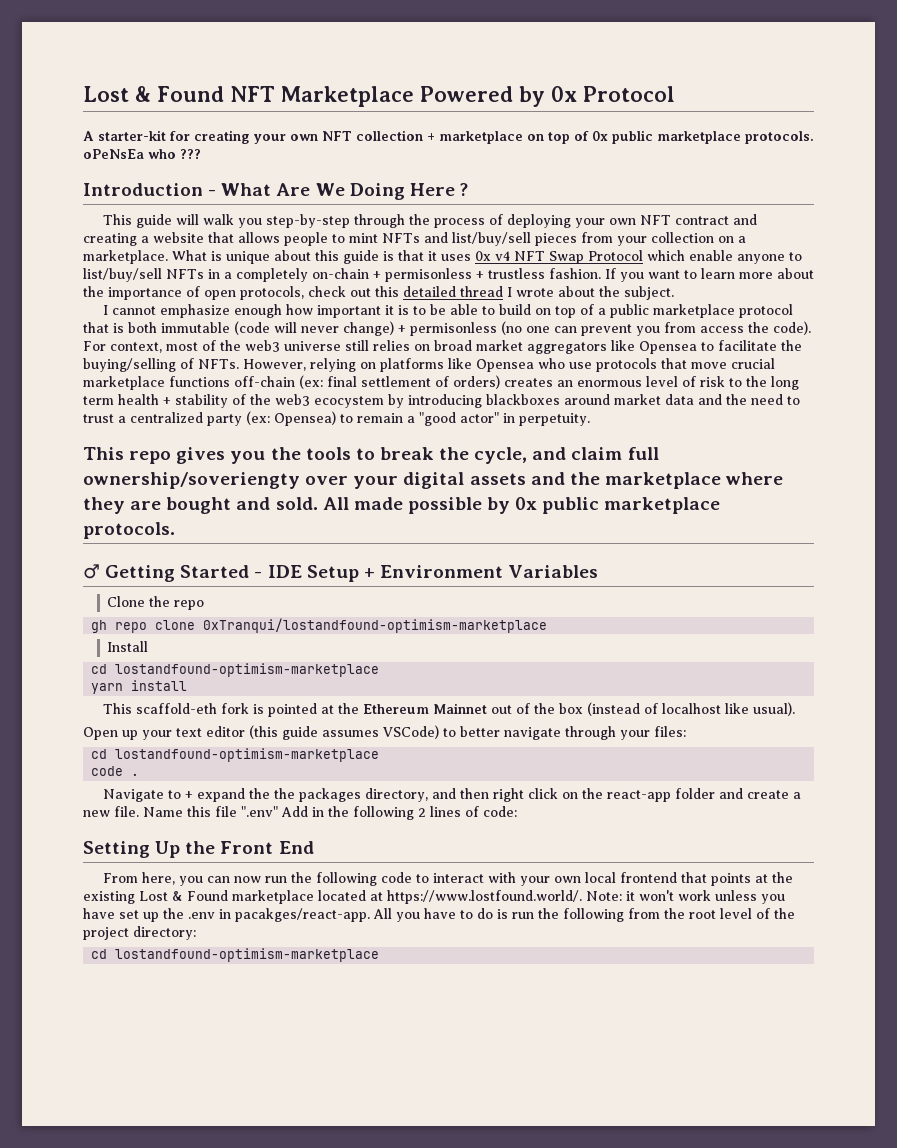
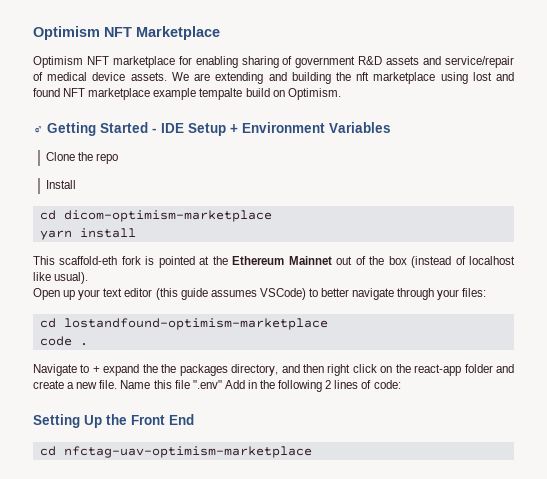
- Lost & Found NFT Marketplace Powered by 0x Protocol
- A starter-kit for creating your own NFT collection + marketplace on top of 0x public marketplace protocols. oPeNsEa who ???
- Introduction - What Are We Doing Here ?
- This guide will walk you step-by-step through the process of deploying your own NFT contract and creating a website that allows people to mint NFTs and list/buy/sell pieces from your collection on a marketplace. What is unique about this guide is that it uses 0x v4 NFT Swap Protocol which enable anyone to list/buy/sell NFTs in a completely on-chain + permisonless + trustless fashion. If you want to learn more about the importance of open protocols, check out this detailed thread I wrote about the subject.
- I cannot emphasize enough how important it is to be able to build on top of a public marketplace protocol that is both immutable (code will never change) + permisonless (no one can prevent you from access the code). For context, most of the web3 universe still relies on broad market aggregators like Opensea to facilitate the buying/selling of NFTs. However, relying on platforms like Opensea who use protocols that move crucial marketplace functions off-chain (ex: final settlement of orders) creates an enormous level of risk to the long term health + stability of the web3 ecocystem by introducing blackboxes around market data and the need to trust a centralized party (ex: Opensea) to remain a "good actor" in perpetuity.
- This repo gives you the tools to break the cycle, and claim full ownership/soveriengty over your digital assets and the marketplace where they are bought and sold. All made possible by 0x public marketplace protocols.
+ Optimism NFT Marketplace
+ Optimism NFT marketplace for enabling sharing of government R&D assets and service/repair of medical device assets. We are extending and building the nft marketplace using lost and found NFT marketplace example tempalte build on Optimism.
- gh repo clone 0xTranqui/lostandfound-optimism-marketplace
  Install
- cd lostandfound-optimism-marketplace
+ cd dicom-optimism-marketplace
- From here, you can now run the following code to interact with your own local frontend that points at the existing Lost & Found marketplace located at https://www.lostfound.world/. Note: it won't work unless you have set up the .env in pacakges/react-app. All you have to do is run the following from the root level of the project directory:
- cd lostandfound-optimism-marketplace
+ cd nfctag-uav-optimism-marketplace

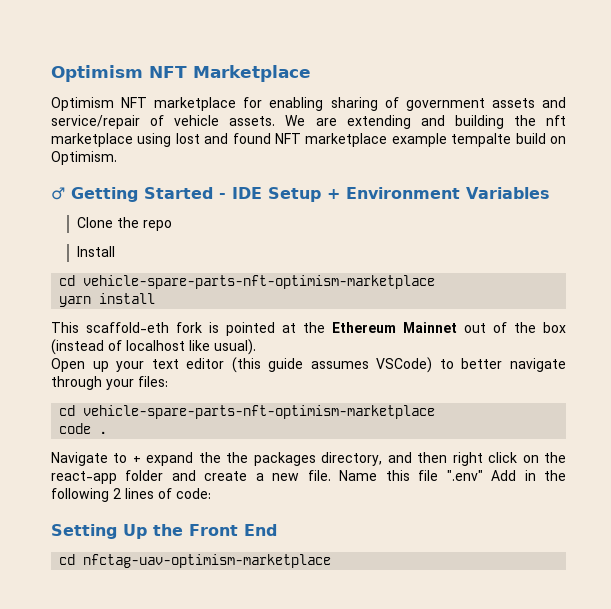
- Optimism NFT marketplace for enabling sharing of government R&D assets and service/repair of medical device assets.
+ Optimism NFT marketplace for enabling sharing of government assets and service/repair of vehicle assets.
  Install
- cd dicom-optimism-marketplace
+ cd vehicle-spare-parts-nft-optimism-marketplace
  Open up your text editor (this guide assumes VSCode) to better navigate through your files:
- cd lostandfound-optimism-marketplace
+ cd vehicle-spare-parts-nft-optimism-marketplace

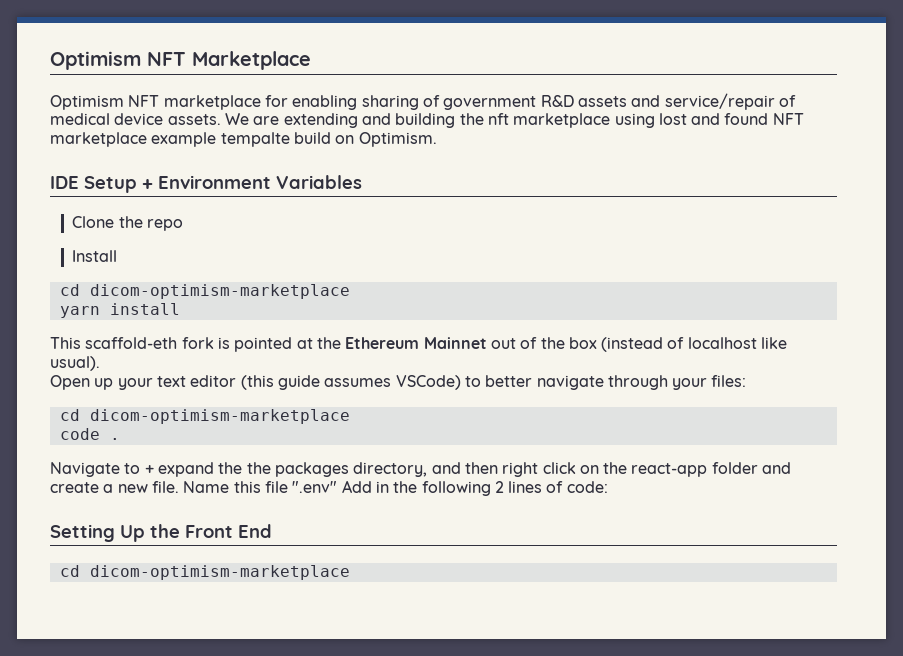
- Optimism NFT marketplace for enabling sharing of government assets and service/repair of vehicle assets.
+ Optimism NFT marketplace for enabling sharing of government R&D assets and service/repair of medical device assets.
- ♂ Getting Started - IDE Setup + Environment Variables
+ IDE Setup + Environment Variables
  Install
- cd vehicle-spare-parts-nft-optimism-marketplace
+ cd dicom-optimism-marketplace
  Open up your text editor (this guide assumes VSCode) to better navigate through your files:
- cd vehicle-spare-parts-nft-optimism-marketplace
+ cd dicom-optimism-marketplace
  Setting Up the Front End
- cd nfctag-uav-optimism-marketplace
+ cd dicom-optimism-marketplace

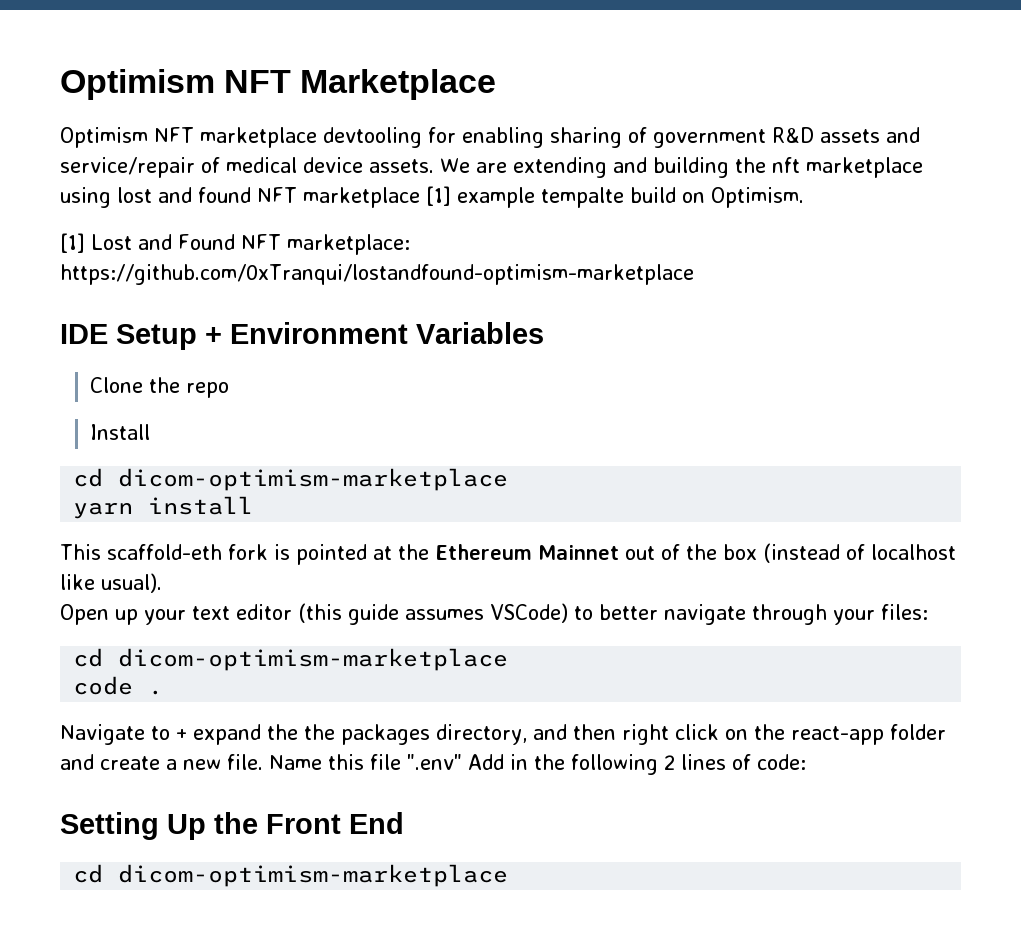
- Optimism NFT marketplace for enabling sharing of government R&D assets and service/repair of medical device assets.
+ Optimism NFT marketplace devtooling for enabling sharing of government R&D assets and service/repair of medical device assets.
- We are extending and building the nft marketplace using lost and found NFT marketplace example tempalte build on Optimism.
+ We are extending and building the nft marketplace using lost and found NFT marketplace [1] example tempalte build on Optimism.
+ [1] Lost and Found NFT marketplace: https://github.com/0xTranqui/lostandfound-optimism-marketplace

